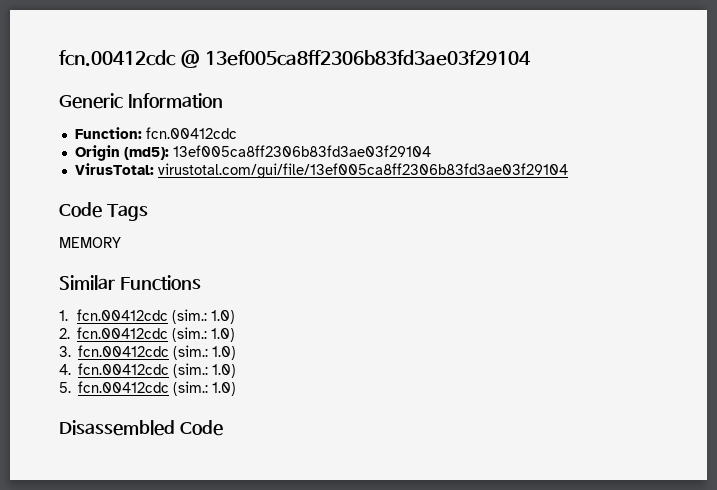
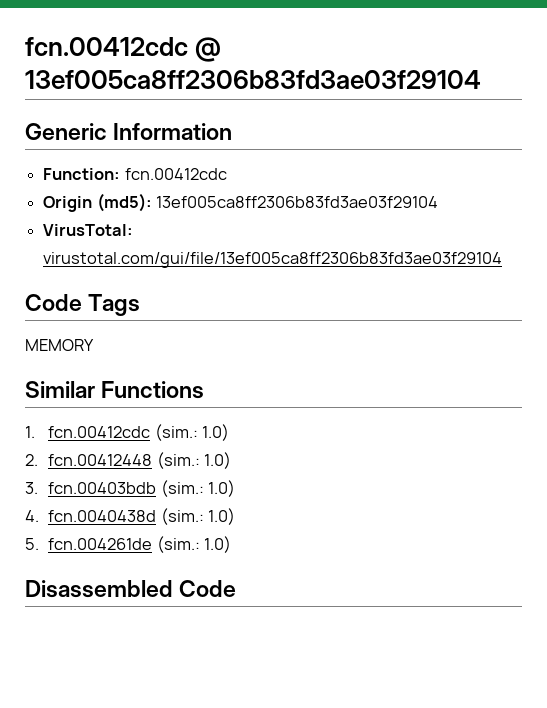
- 2. fcn.00412cdc (sim.: 1.0)
+ 2. fcn.00412448 (sim.: 1.0)
- 3. fcn.00412cdc (sim.: 1.0)
+ 3. fcn.00403bdb (sim.: 1.0)
- 4. fcn.00412cdc (sim.: 1.0)
+ 4. fcn.0040438d (sim.: 1.0)
- 5. fcn.00412cdc (sim.: 1.0)
+ 5. fcn.004261de (sim.: 1.0)

